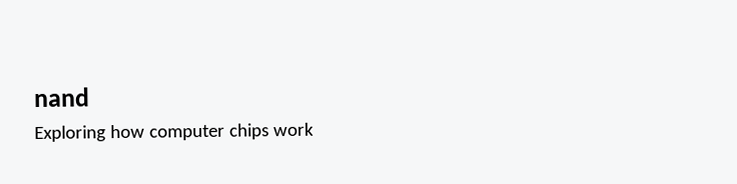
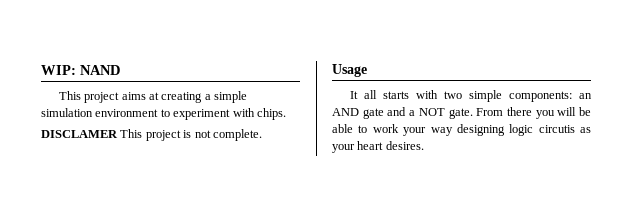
- nand
- Exploring how computer chips work
+ WIP: NAND
+ This project aims at creating a simple simulation environment to experiment with chips.
+ DISCLAMER This project is not complete.
+ Usage
+ It all starts with two simple components: an AND gate and a NOT gate. From there you will be able to work your way designing logic circutis as your heart desires.

